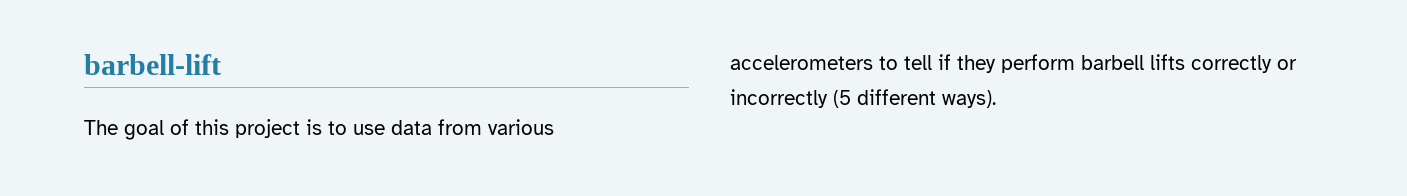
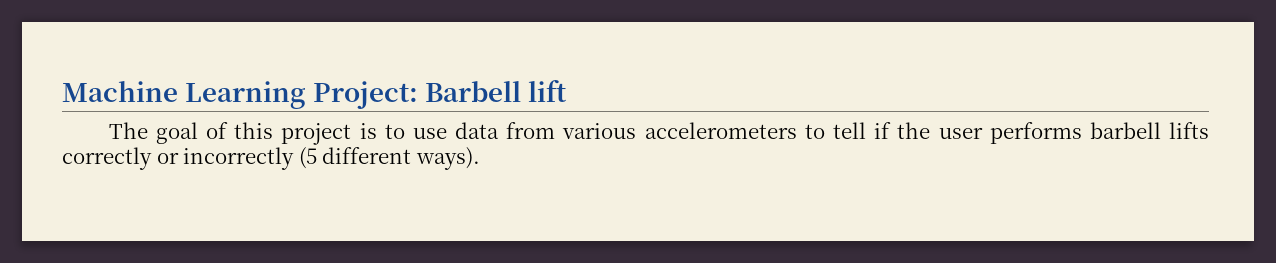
- barbell-lift
+ Machine Learning Project: Barbell lift
- The goal of this project is to use data from various accelerometers to tell if they perform barbell lifts correctly or incorrectly (5 different ways).
+ The goal of this project is to use data from various accelerometers to tell if the user performs barbell lifts correctly or incorrectly (5 different ways).

